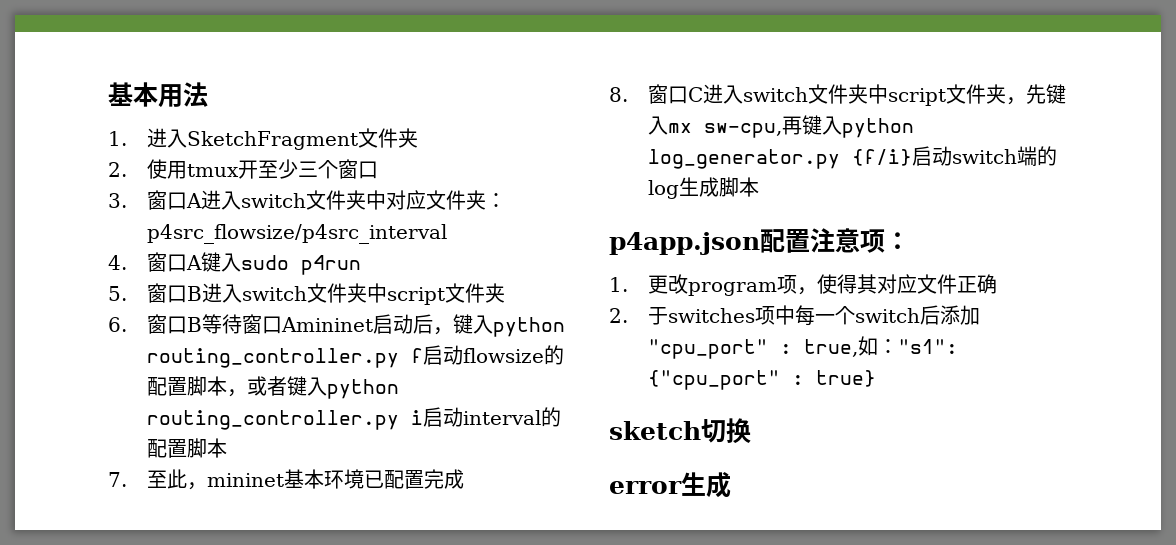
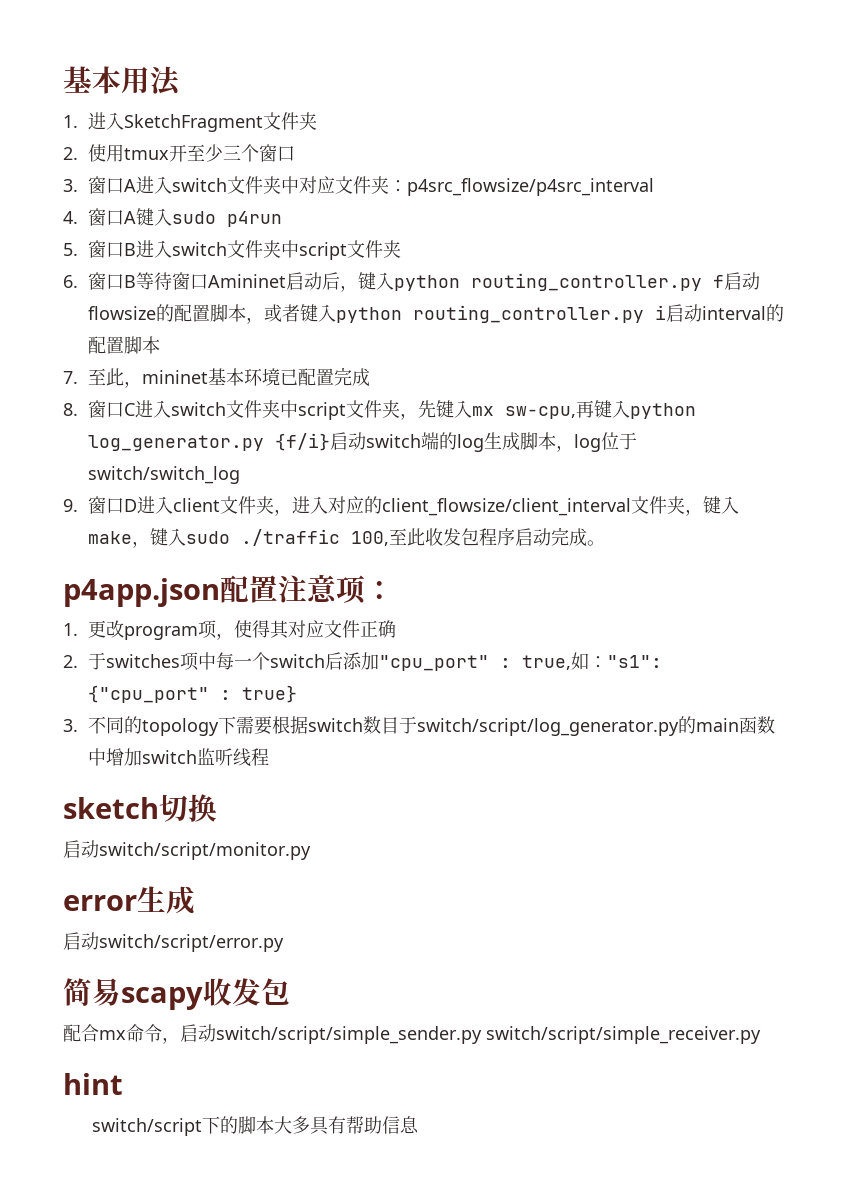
- 8.窗口C进入switch文件夹中script文件夹，先键入mx sw-cpu,再键入python log_generator.py {f/i}启动switch端的log生成脚本
+ 8.窗口C进入switch文件夹中script文件夹，先键入mx sw-cpu,再键入python log_generator.py {f/i}启动switch端的log生成脚本，log位于switch/switch_log
+ 9.窗口D进入client文件夹，进入对应的client_flowsize/client_interval文件夹，键入make，键入sudo ./traffic 100,至此收发包程序启动完成。
+ 3.不同的topology下需要根据switch数目于switch/script/log_generator.py的main函数中增加switch监听线程
+ 启动switch/script/monitor.py
+ 启动switch/script/error.py
+ 简易scapy收发包
+ 配合mx命令，启动switch/script/simple_sender.py switch/script/simple_receiver.py
+ hint
+ switch/script下的脚本大多具有帮助信息

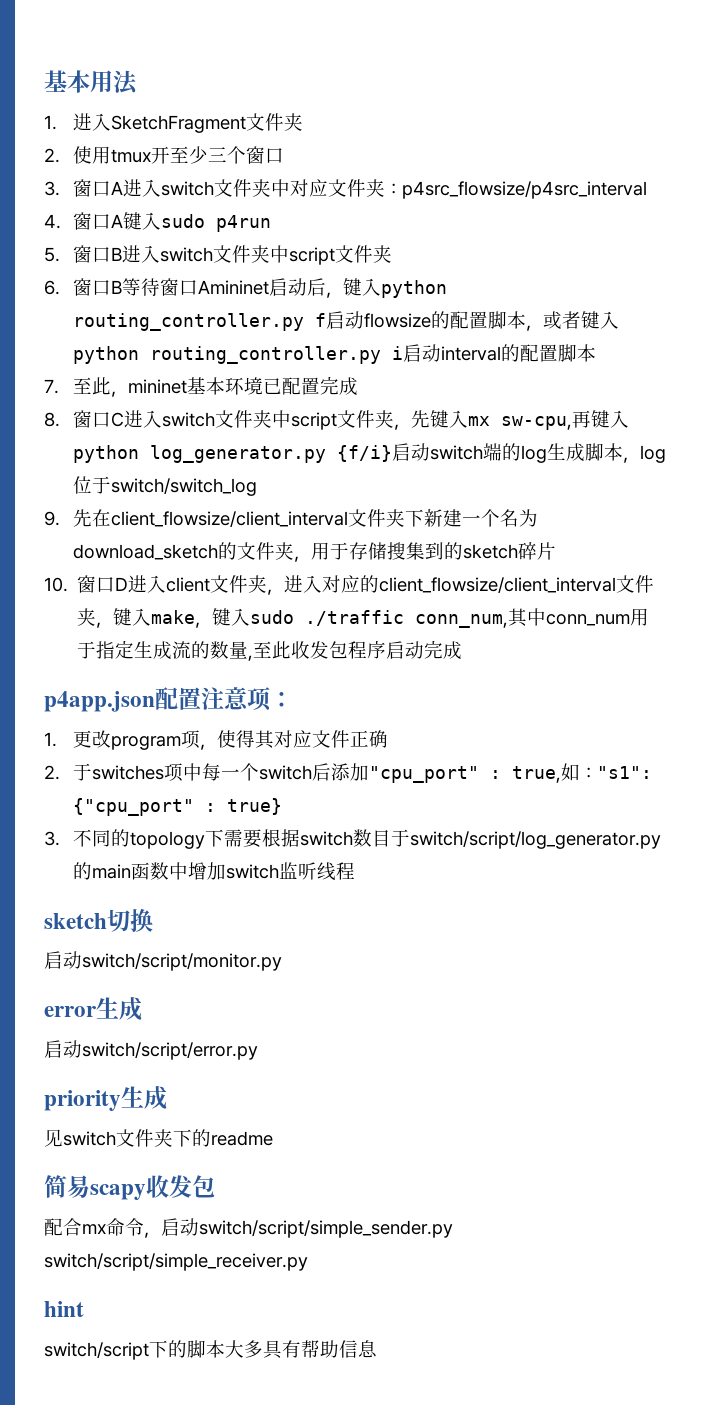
- 9.窗口D进入client文件夹，进入对应的client_flowsize/client_interval文件夹，键入make，键入sudo ./traffic 100,至此收发包程序启动完成。
+ 9.先在client_flowsize/client_interval文件夹下新建一个名为download_sketch的文件夹，用于存储搜集到的sketch碎片
+ 10.窗口D进入client文件夹，进入对应的client_flowsize/client_interval文件夹，键入make，键入sudo ./traffic conn_num,其中conn_num用于指定生成流的数量,至此收发包程序启动完成
+ priority生成
+ 见switch文件夹下的readme

